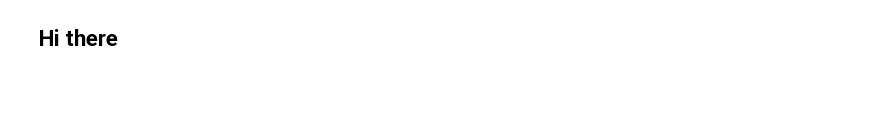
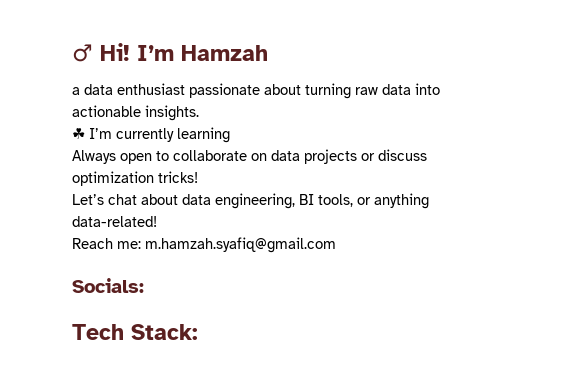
- Hi there
+ ♂ Hi! I’m Hamzah
+ a data enthusiast passionate about turning raw data into actionable insights.
+ ☘ I’m currently learning
+ Always open to collaborate on data projects or discuss optimization tricks!
+ Let’s chat about data engineering, BI tools, or anything data-related!
+ Reach me: m.hamzah.syafiq@gmail.com
+ Socials:
+ Tech Stack:

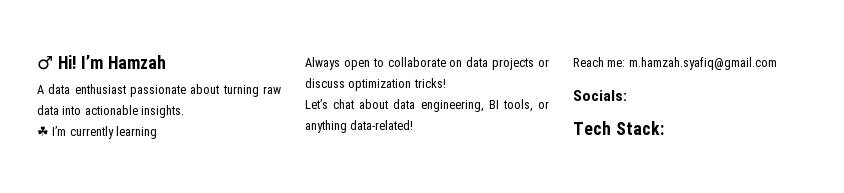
- a data enthusiast passionate about turning raw data into actionable insights.
+ A data enthusiast passionate about turning raw data into actionable insights.

